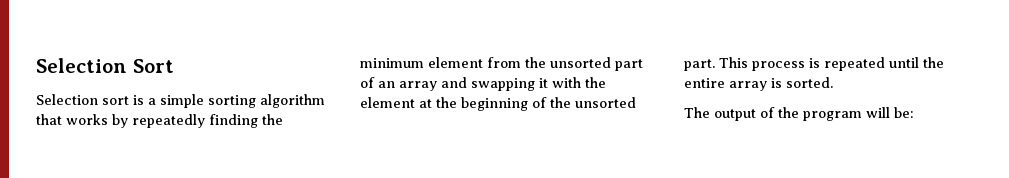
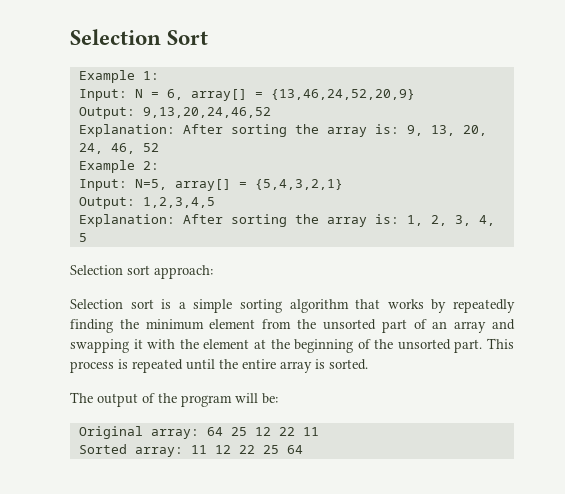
+ Example 1:
+ Input: N = 6, array[] = {13,46,24,52,20,9}
+ Output: 9,13,20,24,46,52
+ Explanation: After sorting the array is: 9, 13, 20, 24, 46, 52
+ Example 2:
+ Input: N=5, array[] = {5,4,3,2,1}
+ Output: 1,2,3,4,5
+ Explanation: After sorting the array is: 1, 2, 3, 4, 5
+ Selection sort approach:
+ Original array: 64 25 12 22 11
+ Sorted array: 11 12 22 25 64

